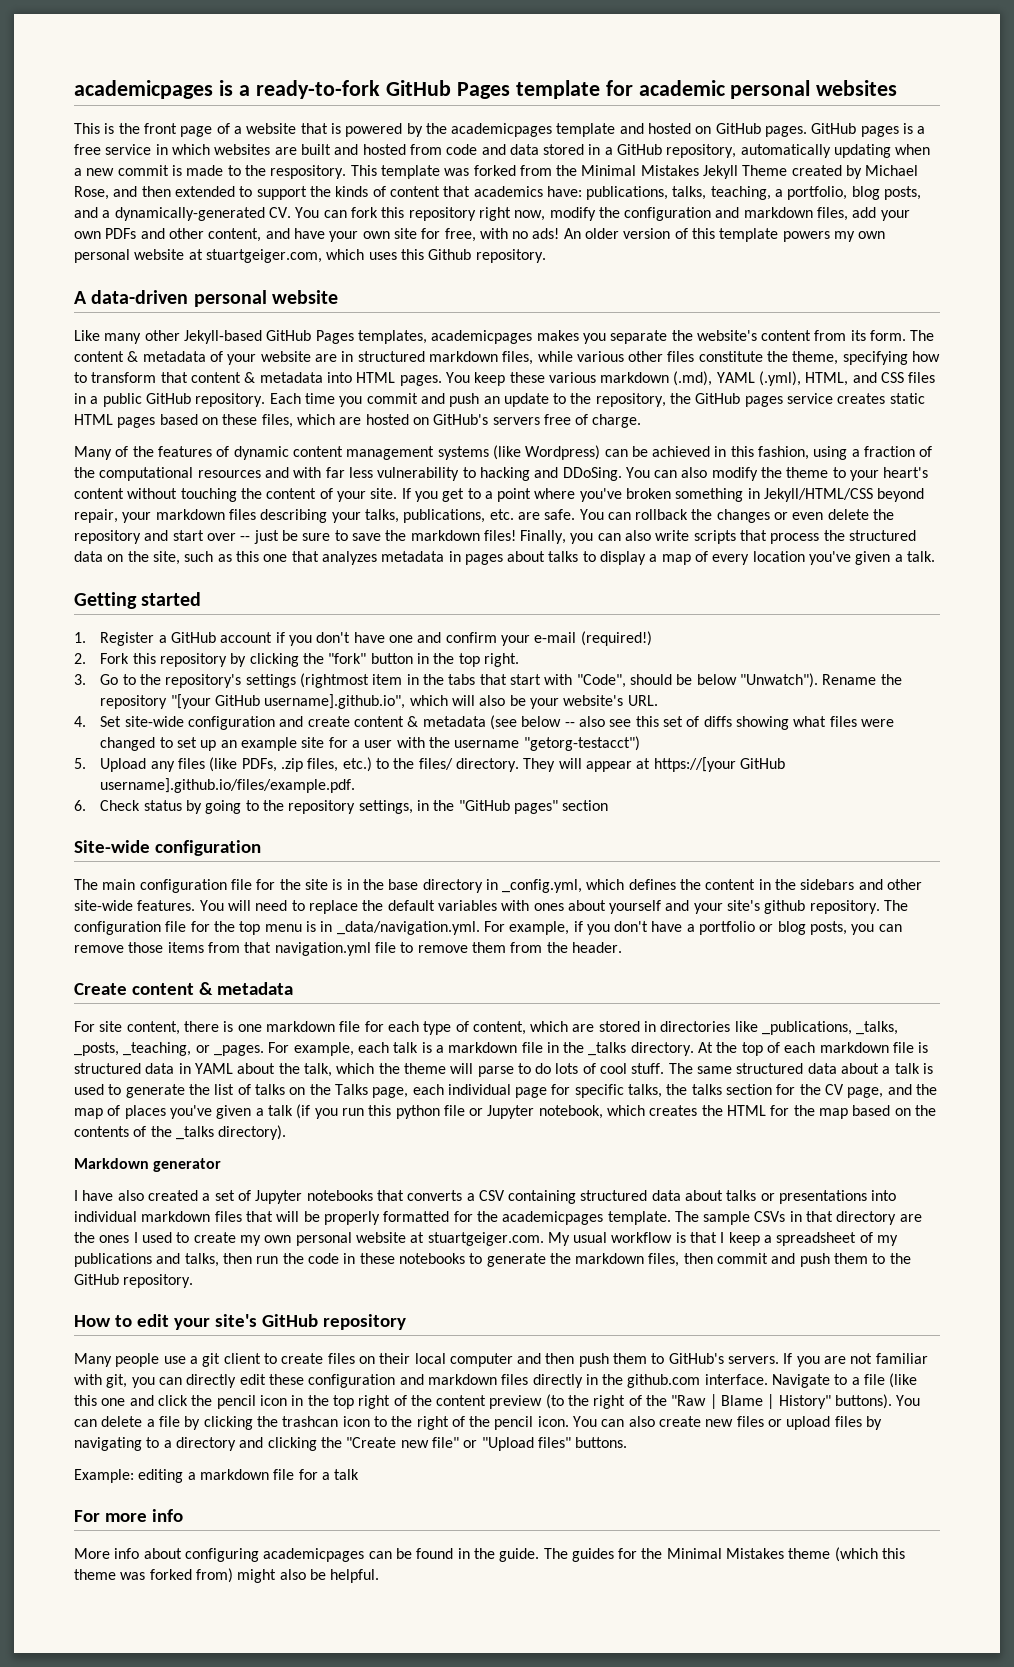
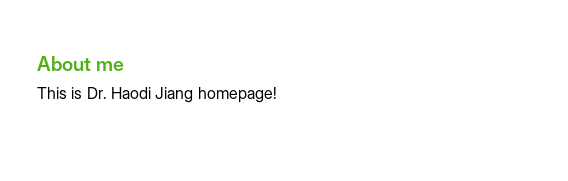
- academicpages is a ready-to-fork GitHub Pages template for academic personal websites
- This is the front page of a website that is powered by the academicpages template and hosted on GitHub pages. GitHub pages is a free service in which websites are built and hosted from code and data stored in a GitHub repository, automatically updating when a new commit is made to the respository. This template was forked from the Minimal Mistakes Jekyll Theme created by Michael Rose, and then extended to support the kinds of content that academics have: publications, talks, teaching, a portfolio, blog posts, and a dynamically-generated CV. You can fork this repository right now, modify the configuration and markdown files, add your own PDFs and other content, and have your own site for free, with no ads! An older version of this template powers my own personal website at stuartgeiger.com, which uses this Github repository.
- A data-driven personal website
- Like many other Jekyll-based GitHub Pages templates, academicpages makes you separate the website's content from its form. The content & metadata of your website are in structured markdown files, while various other files constitute the theme, specifying how to transform that content & metadata into HTML pages. You keep these various markdown (.md), YAML (.yml), HTML, and CSS files in a public GitHub repository. Each time you commit and push an update to the repository, the GitHub pages service creates static HTML pages based on these files, which are hosted on GitHub's servers free of charge.
- Many of the features of dynamic content management systems (like Wordpress) can be achieved in this fashion, using a fraction of the computational resources and with far less vulnerability to hacking and DDoSing. You can also modify the theme to your heart's content without touching the content of your site. If you get to a point where you've broken something in Jekyll/HTML/CSS beyond repair, your markdown files describing your talks, publications, etc. are safe. You can rollback the changes or even delete the repository and start over -- just be sure to save the markdown files! Finally, you can also write scripts that process the structured data on the site, such as this one that analyzes metadata in pages about talks to display a map of every location you've given a talk.
- Getting started
- 1. Register a GitHub account if you don't have one and confirm your e-mail (required!)
- 2. Fork this repository by clicking the "fork" button in the top right.
- 3. Go to the repository's settings (rightmost item in the tabs that start with "Code", should be below "Unwatch"). Rename the repository "[your GitHub username].github.io", which will also be your website's URL.
- 4. Set site-wide configuration and create content & metadata (see below -- also see this set of diffs showing what files were changed to set up an example site for a user with the username "getorg-testacct")
- 5. Upload any files (like PDFs, .zip files, etc.) to the files/ directory. They will appear at https://[your GitHub username].github.io/files/example.pdf.
- 6. Check status by going to the repository settings, in the "GitHub pages" section
- Site-wide configuration
- The main configuration file for the site is in the base directory in _config.yml, which defines the content in the sidebars and other site-wide features. You will need to replace the default variables with ones about yourself and your site's github repository. The configuration file for the top menu is in _data/navigation.yml. For example, if you don't have a portfolio or blog posts, you can remove those items from that navigation.yml file to remove them from the header.
- Create content & metadata
- For site content, there is one markdown file for each type of content, which are stored in directories like _publications, _talks, _posts, _teaching, or _pages. For example, each talk is a markdown file in the _talks directory. At the top of each markdown file is structured data in YAML about the talk, which the theme will parse to do lots of cool stuff. The same structured data about a talk is used to generate the list of talks on the Talks page, each individual page for specific talks, the talks section for the CV page, and the map of places you've given a talk (if you run this python file or Jupyter notebook, which creates the HTML for the map based on the contents of the _talks directory).
- Markdown generator
- I have also created a set of Jupyter notebooks that converts a CSV containing structured data about talks or presentations into individual markdown files that will be properly formatted for the academicpages template. The sample CSVs in that directory are the ones I used to create my own personal website at stuartgeiger.com. My usual workflow is that I keep a spreadsheet of my publications and talks, then run the code in these notebooks to generate the markdown files, then commit and push them to the GitHub repository.
- How to edit your site's GitHub repository
- Many people use a git client to create files on their local computer and then push them to GitHub's servers. If you are not familiar with git, you can directly edit these configuration and markdown files directly in the github.com interface. Navigate to a file (like this one and click the pencil icon in the top right of the content preview (to the right of the "Raw | Blame | History" buttons). You can delete a file by clicking the trashcan icon to the right of the pencil icon. You can also create new files or upload files by navigating to a directory and clicking the "Create new file" or "Upload files" buttons.
- Example: editing a markdown file for a talk
- For more info
- More info about configuring academicpages can be found in the guide. The guides for the Minimal Mistakes theme (which this theme was forked from) might also be helpful.
+ About me
+ This is Dr. Haodi Jiang homepage!

